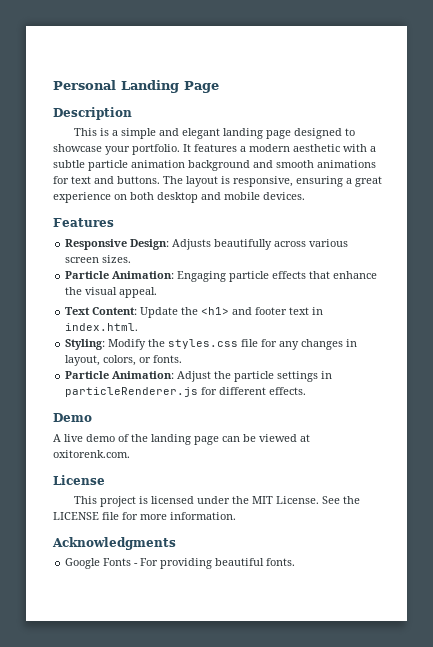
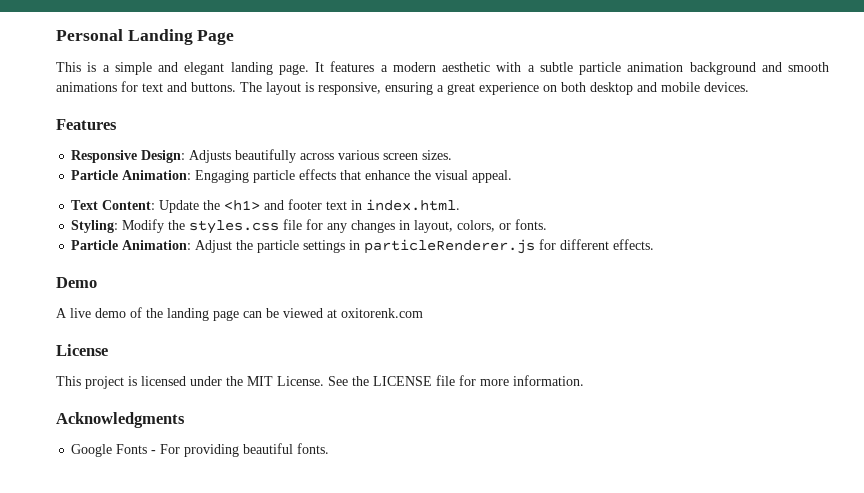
- Description
- This is a simple and elegant landing page designed to showcase your portfolio.
+ This is a simple and elegant landing page.
- A live demo of the landing page can be viewed at oxitorenk.com.
+ A live demo of the landing page can be viewed at oxitorenk.com

